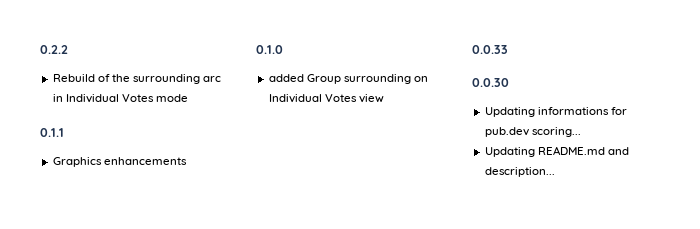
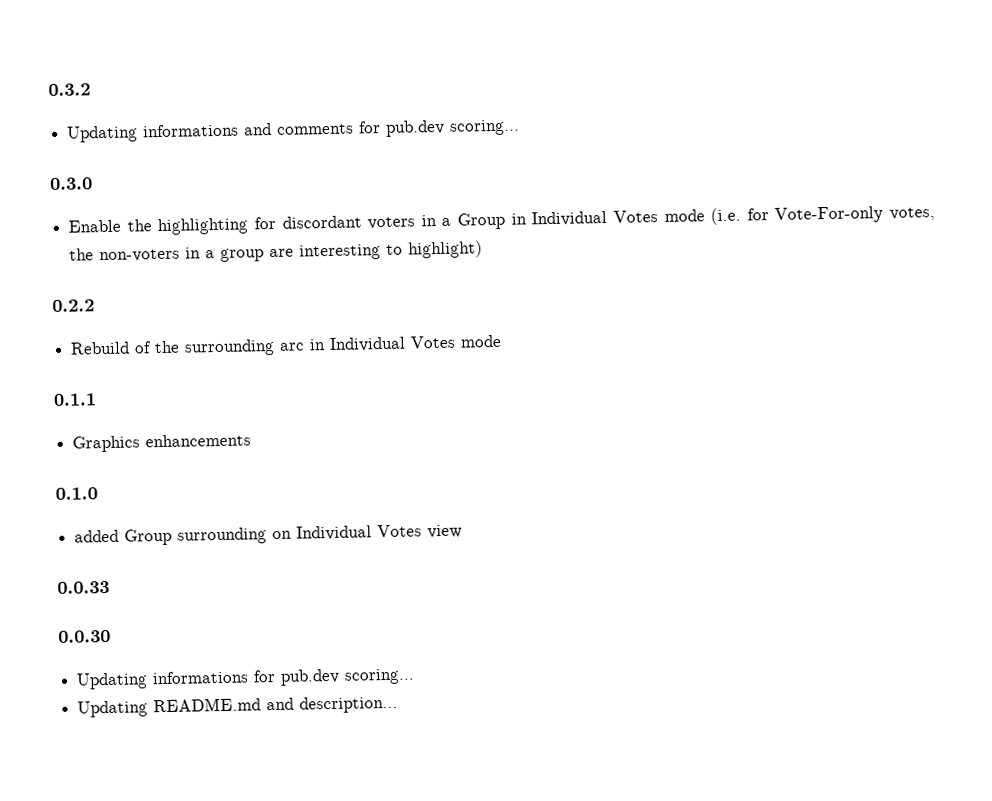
+ 0.3.2
+ Updating informations and comments for pub.dev scoring...
+ 0.3.0
+ Enable the highlighting for discordant voters in a Group in Individual Votes mode (i.e. for Vote-For-only votes, the non-voters in a group are interesting to highlight)

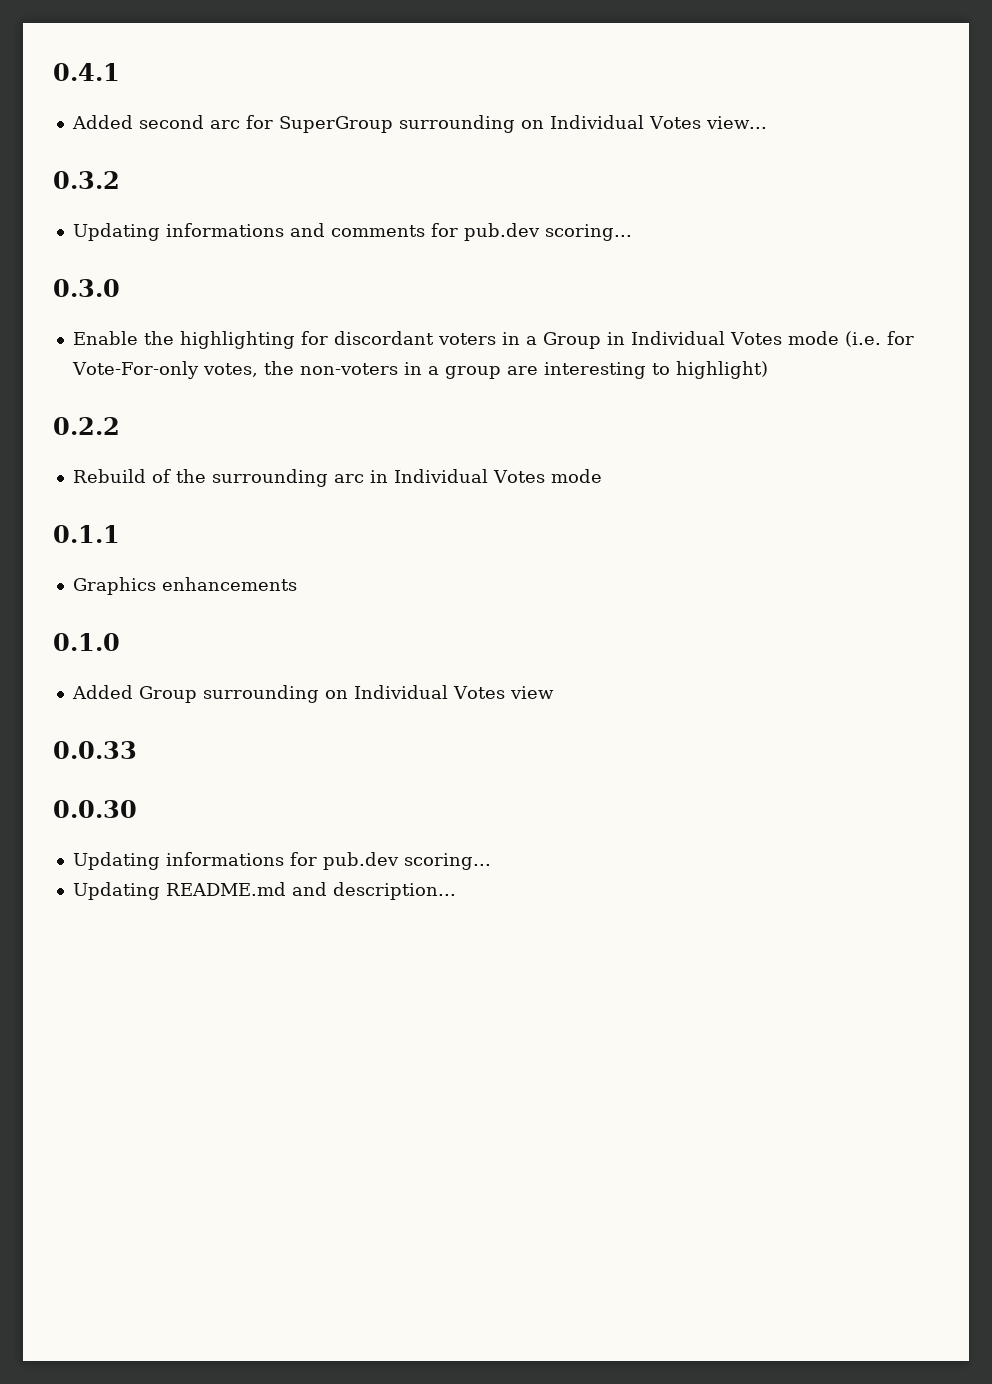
+ 0.4.1
+ Added second arc for SuperGroup surrounding on Individual Votes view...
- added Group surrounding on Individual Votes view
+ Added Group surrounding on Individual Votes view

